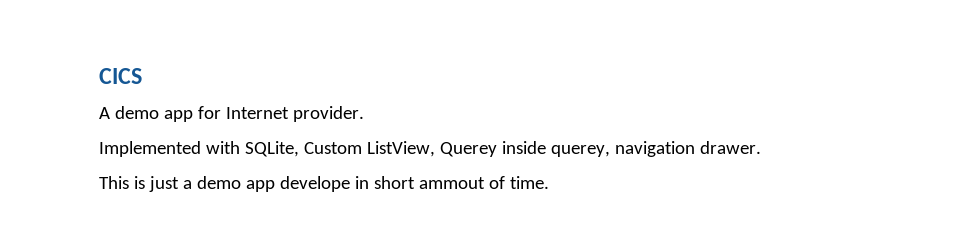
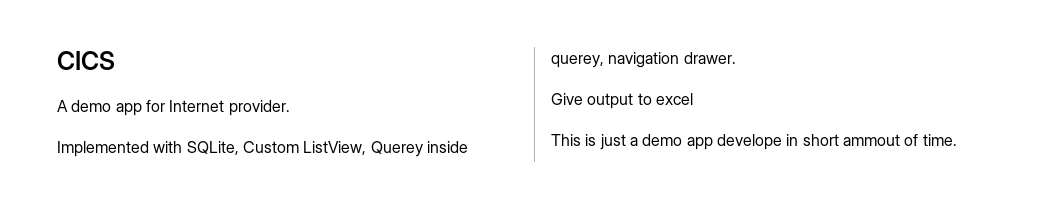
+ Give output to excel

